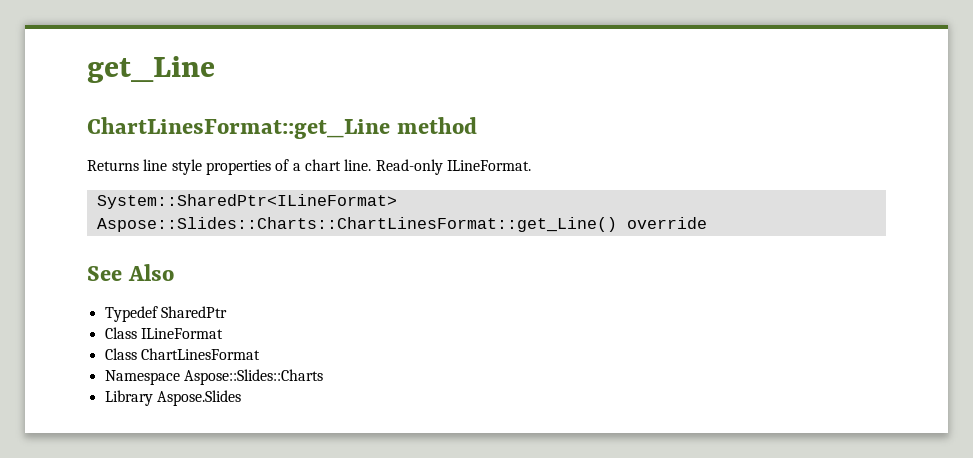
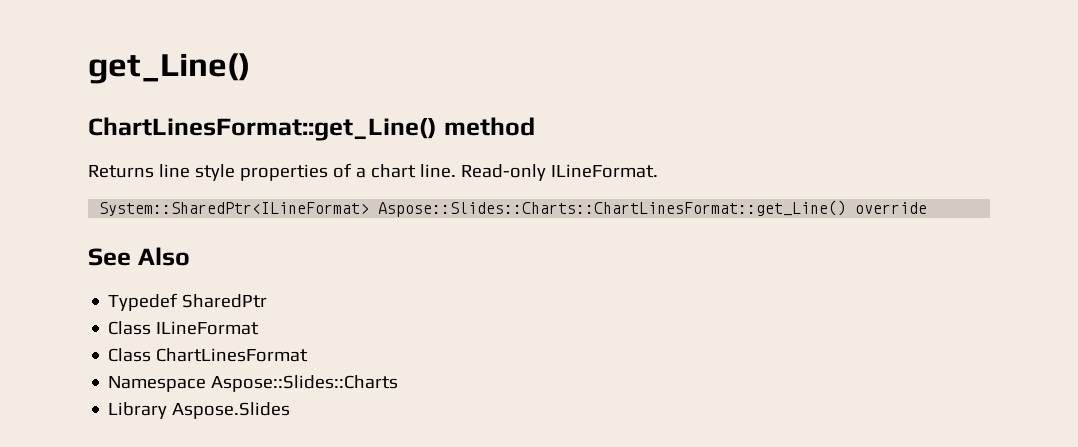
- get_Line
- ChartLinesFormat::get_Line method
+ get_Line()
+ ChartLinesFormat::get_Line() method

